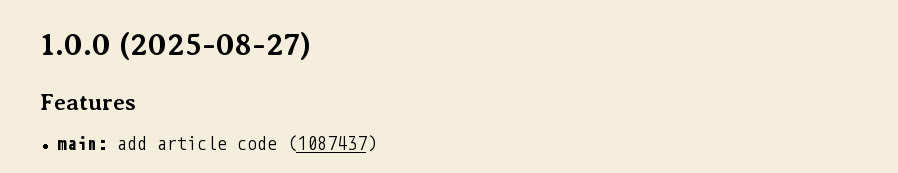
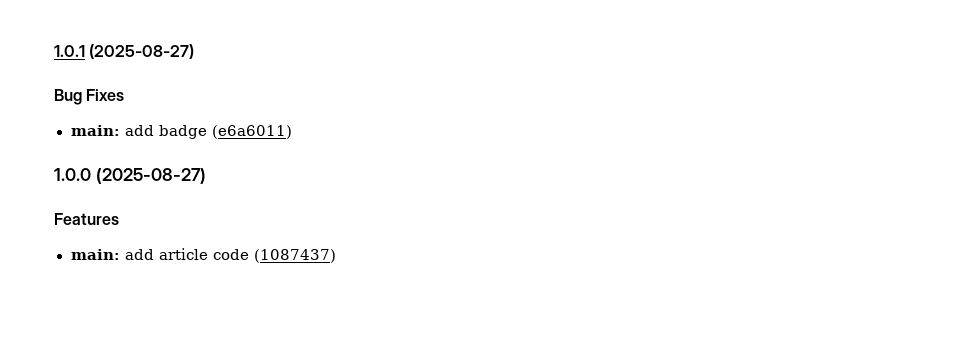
+ 1.0.1 (2025-08-27)
+ Bug Fixes
+ main: add badge (e6a6011)

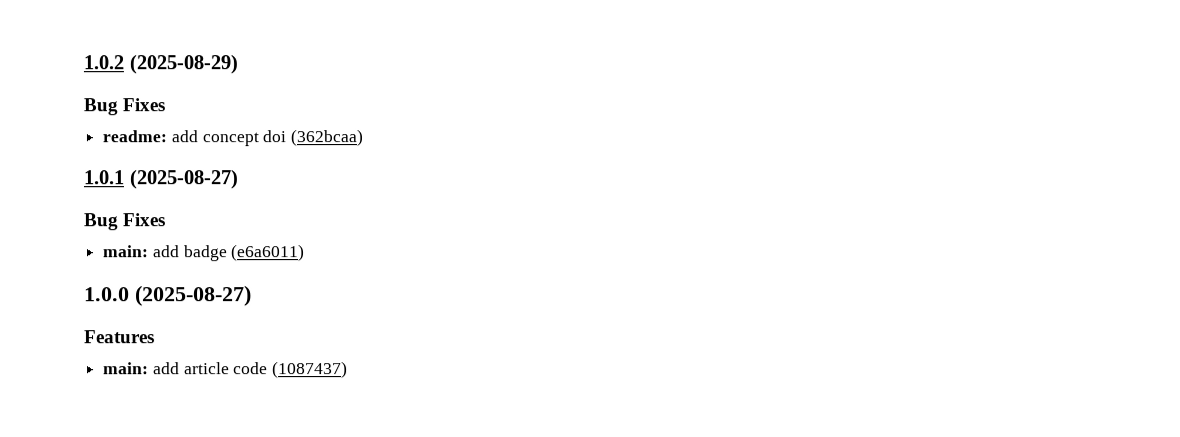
+ 1.0.2 (2025-08-29)
+ Bug Fixes
+ readme: add concept doi (362bcaa)

